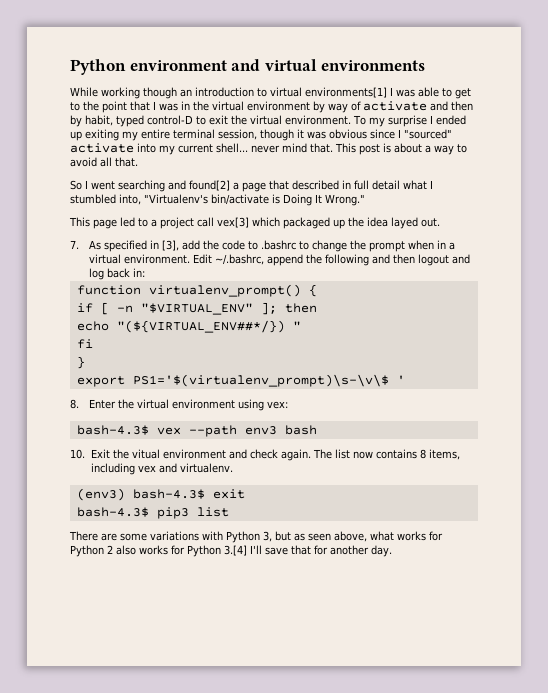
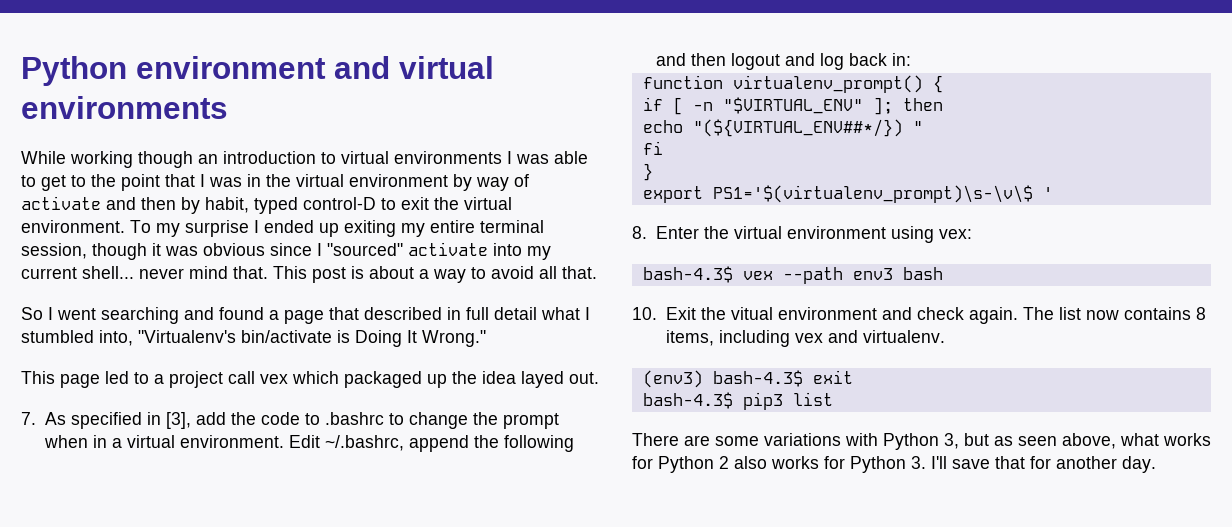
- While working though an introduction to virtual environments[1] I was able to get to the point that I was in the virtual environment by way of activate and then by habit, typed control-D to exit the virtual environment.
+ While working though an introduction to virtual environments I was able to get to the point that I was in the virtual environment by way of activate and then by habit, typed control-D to exit the virtual environment.
- So I went searching and found[2] a page that described in full detail what I stumbled into, "Virtualenv's bin/activate is Doing It Wrong."
+ So I went searching and found a page that described in full detail what I stumbled into, "Virtualenv's bin/activate is Doing It Wrong."
- This page led to a project call vex[3] which packaged up the idea layed out.
+ This page led to a project call vex which packaged up the idea layed out.
- There are some variations with Python 3, but as seen above, what works for Python 2 also works for Python 3.[4] I'll save that for another day.
+ There are some variations with Python 3, but as seen above, what works for Python 2 also works for Python 3. I'll save that for another day.

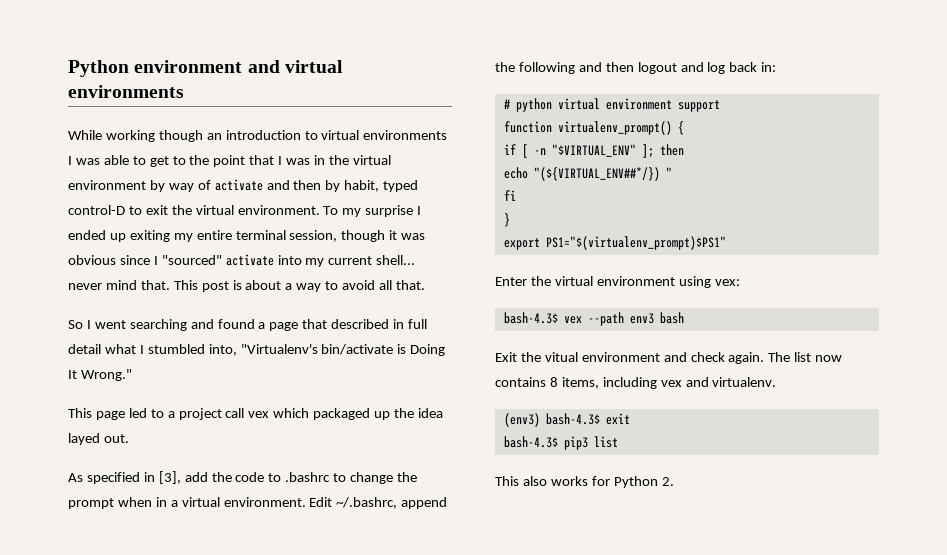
- 7. As specified in [3], add the code to .bashrc to change the prompt when in a virtual environment.
+ As specified in [3], add the code to .bashrc to change the prompt when in a virtual environment.
+ # python virtual environment support
- export PS1='$(virtualenv_prompt)\s-\v\$ '
- 8. Enter the virtual environment using vex:
+ export PS1="$(virtualenv_prompt)$PS1"
+ Enter the virtual environment using vex:
- 10. Exit the vitual environment and check again.
+ Exit the vitual environment and check again.
- There are some variations with Python 3, but as seen above, what works for Python 2 also works for Python 3. I'll save that for another day.
+ This also works for Python 2.

